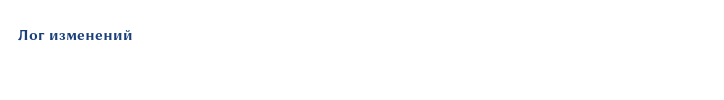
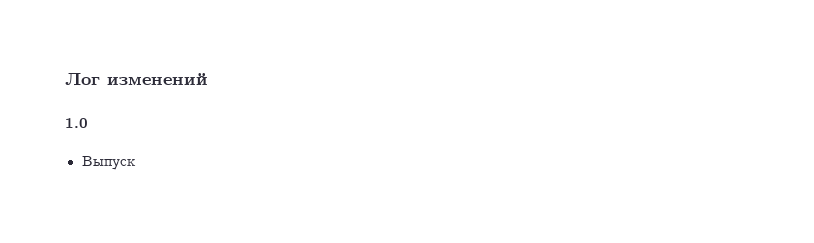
+ 1.0
+ Выпуск

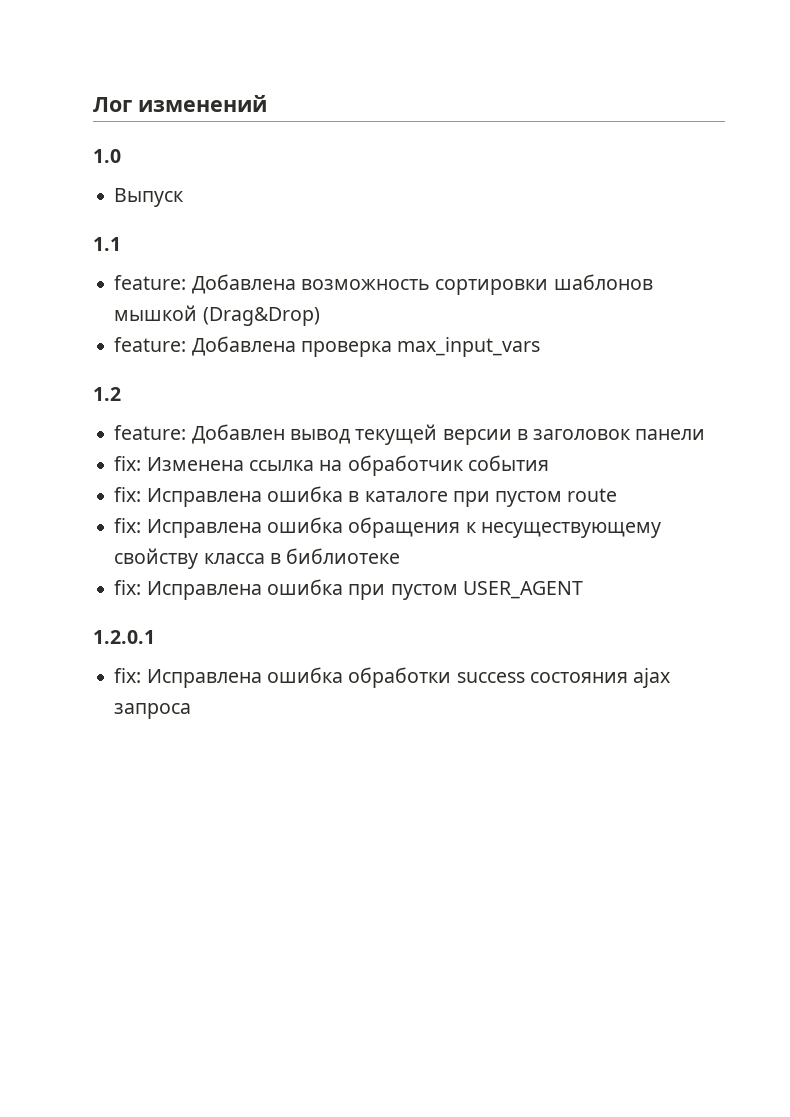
+ 1.1
+ feature: Добавлена возможность сортировки шаблонов мышкой (Drag&Drop)
+ feature: Добавлена проверка max_input_vars
+ 1.2
+ feature: Добавлен вывод текущей версии в заголовок панели
+ fix: Изменена ссылка на обработчик события
+ fix: Исправлена ошибка в каталоге при пустом route
+ fix: Исправлена ошибка обращения к несуществующему свойству класса в библиотеке
+ fix: Исправлена ошибка при пустом USER_AGENT
+ 1.2.0.1
+ fix: Исправлена ошибка обработки success состояния ajax запроса

